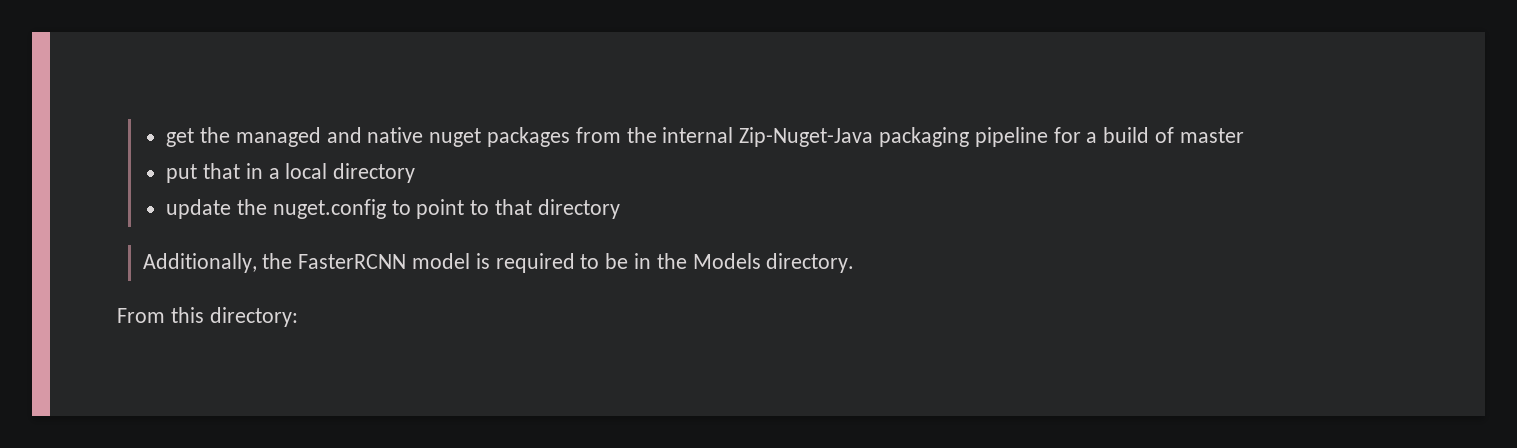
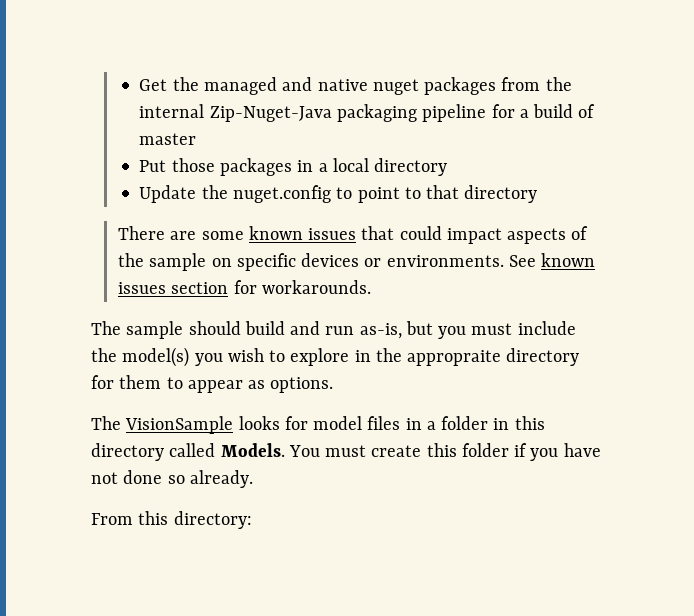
- get the managed and native nuget packages from the internal Zip-Nuget-Java packaging pipeline for a build of master
+ Get the managed and native nuget packages from the internal Zip-Nuget-Java packaging pipeline for a build of master
- put that in a local directory
+ Put those packages in a local directory
- update the nuget.config to point to that directory
+ Update the nuget.config to point to that directory
- Additionally, the FasterRCNN model is required to be in the Models directory.
+ There are some known issues that could impact aspects of the sample on specific devices or environments. See known issues section for workarounds.
+ The sample should build and run as-is, but you must include the model(s) you wish to explore in the appropraite directory for them to appear as options.
+ The VisionSample looks for model files in a folder in this directory called Models. You must create this folder if you have not done so already.

